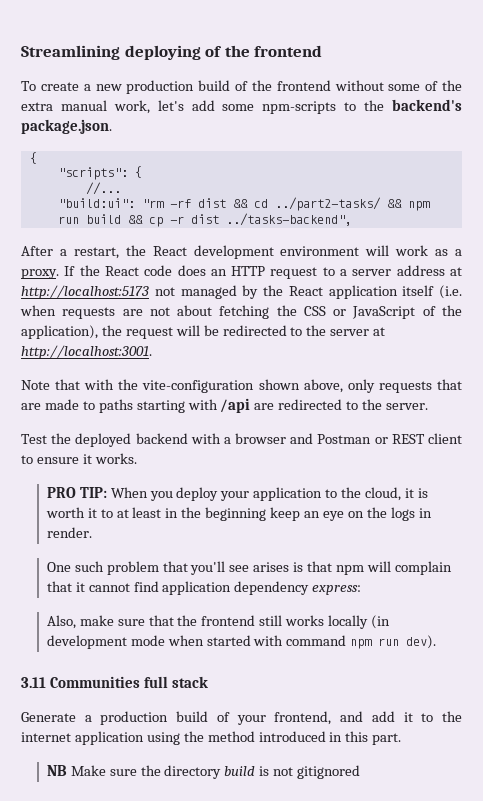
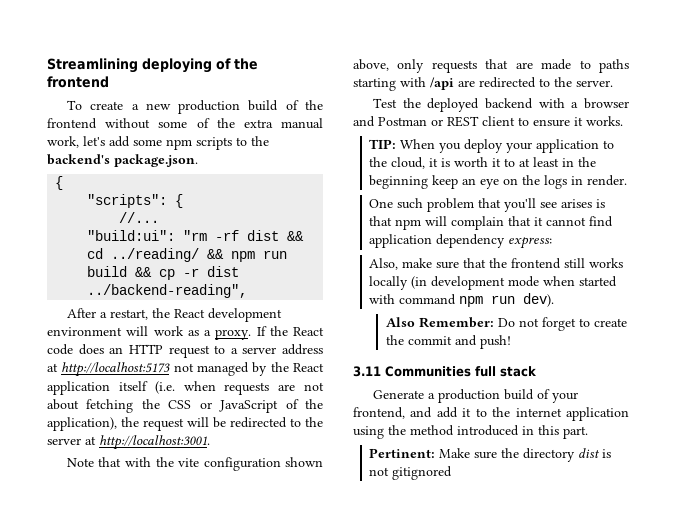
- To create a new production build of the frontend without some of the extra manual work, let's add some npm-scripts to the backend's package.json.
+ To create a new production build of the frontend without some of the extra manual work, let's add some npm scripts to the backend's package.json.
- "build:ui": "rm -rf dist && cd ../part2-tasks/ && npm run build && cp -r dist ../tasks-backend",
+ "build:ui": "rm -rf dist && cd ../reading/ && npm run build && cp -r dist ../backend-reading",
- Note that with the vite-configuration shown above, only requests that are made to paths starting with /api are redirected to the server.
+ Note that with the vite configuration shown above, only requests that are made to paths starting with /api are redirected to the server.
- PRO TIP: When you deploy your application to the cloud, it is worth it to at least in the beginning keep an eye on the logs in render.
+ TIP: When you deploy your application to the cloud, it is worth it to at least in the beginning keep an eye on the logs in render.
+ Also Remember: Do not forget to create the commit and push!
- NB Make sure the directory build is not gitignored
+ Pertinent: Make sure the directory dist is not gitignored

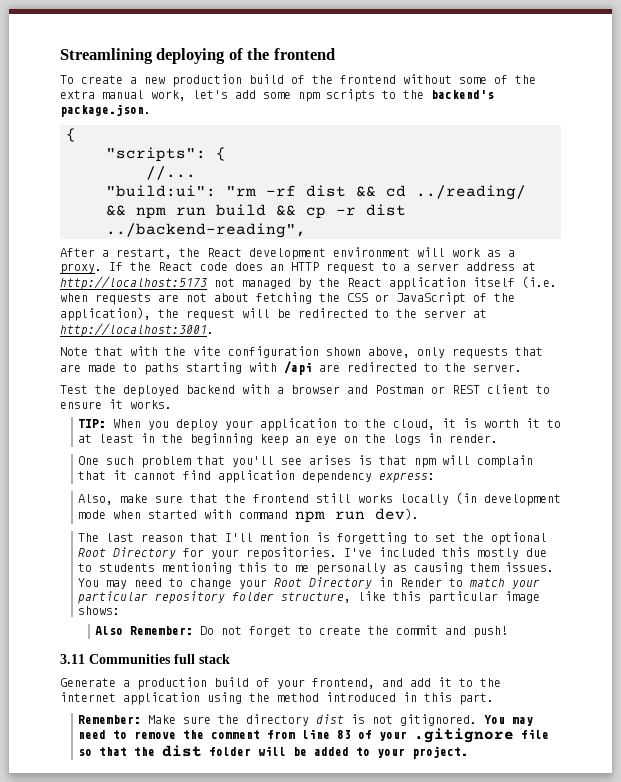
+ The last reason that I'll mention is forgetting to set the optional Root Directory for your repositories. I've included this mostly due to students mentioning this to me personally as causing them issues. You may need to change your Root Directory in Render to match your particular repository folder structure, like this particular image shows:
- Pertinent: Make sure the directory dist is not gitignored
+ Remember: Make sure the directory dist is not gitignored. You may need to remove the comment from line 83 of your .gitignore file so that the dist folder will be added to your project.

